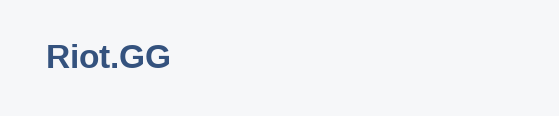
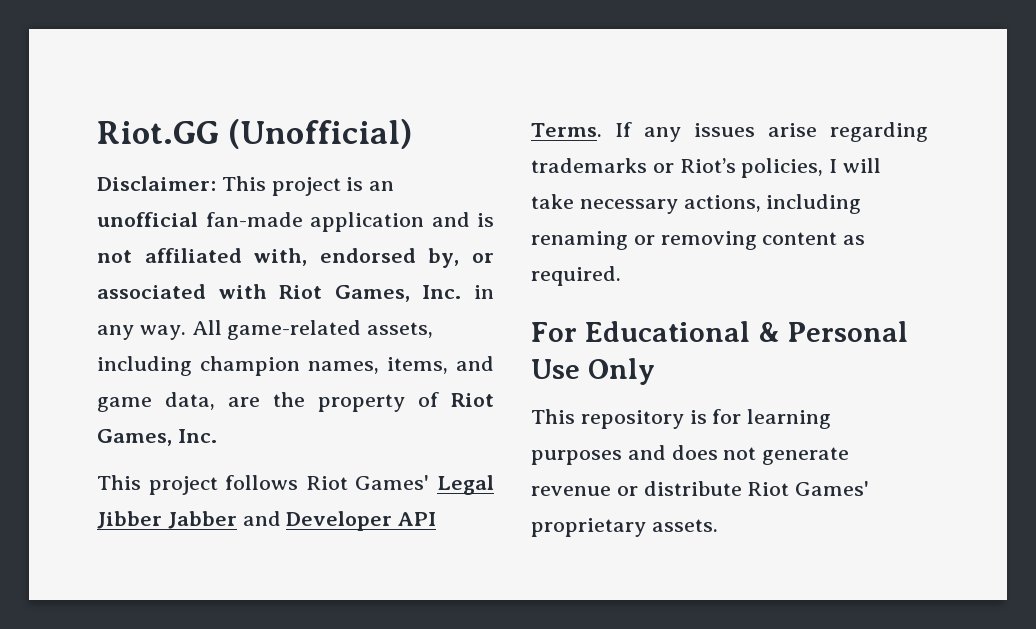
- Riot.GG
+ Riot.GG (Unofficial)
+ Disclaimer: This project is an unofficial fan-made application and is not affiliated with, endorsed by, or associated with Riot Games, Inc. in any way. All game-related assets, including champion names, items, and game data, are the property of Riot Games, Inc.
+ This project follows Riot Games' Legal Jibber Jabber and Developer API Terms. If any issues arise regarding trademarks or Riot’s policies, I will take necessary actions, including renaming or removing content as required.
+ For Educational & Personal Use Only
+ This repository is for learning purposes and does not generate revenue or distribute Riot Games' proprietary assets.

